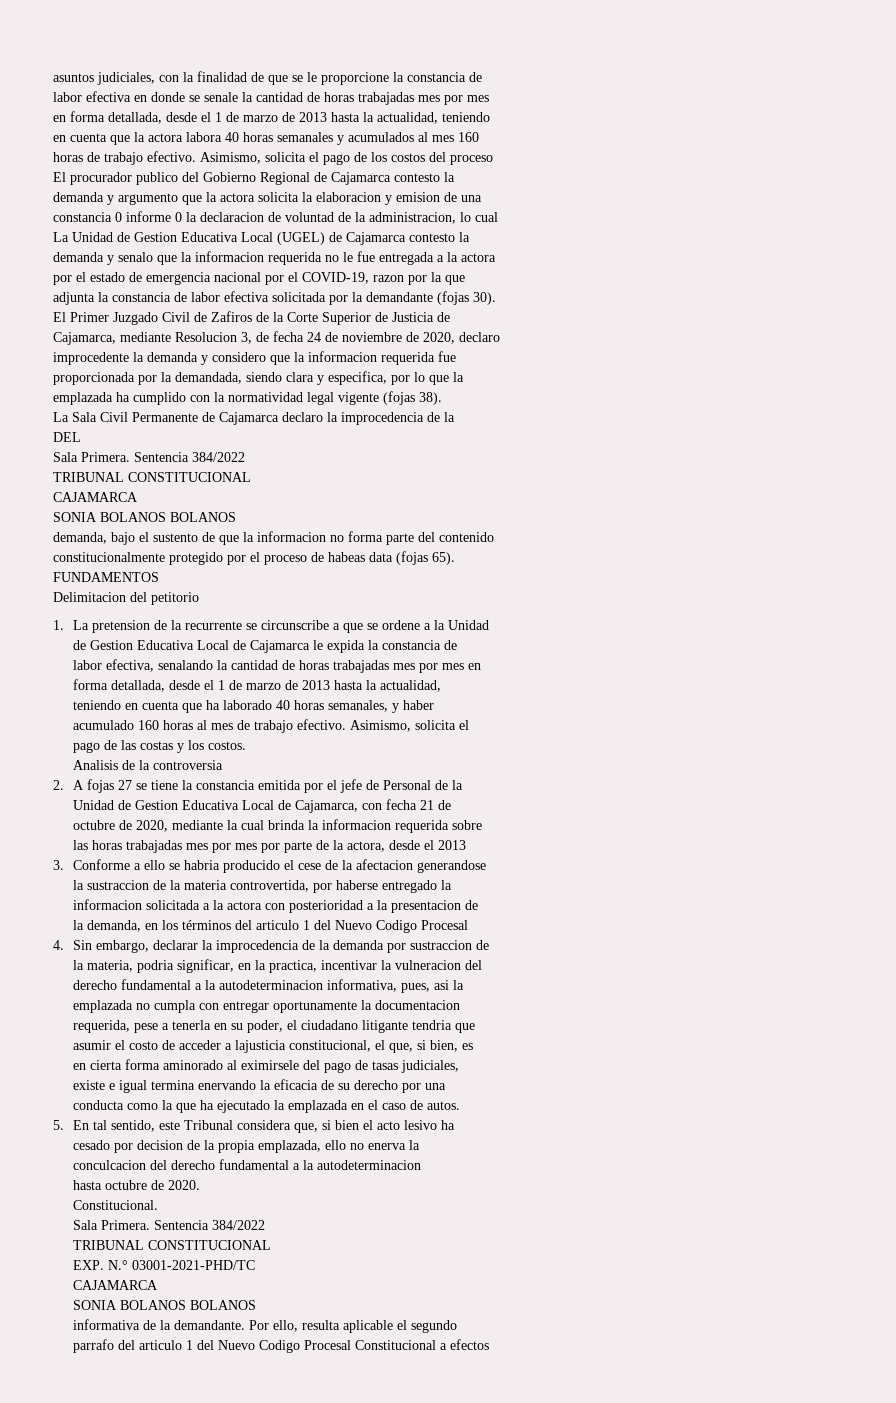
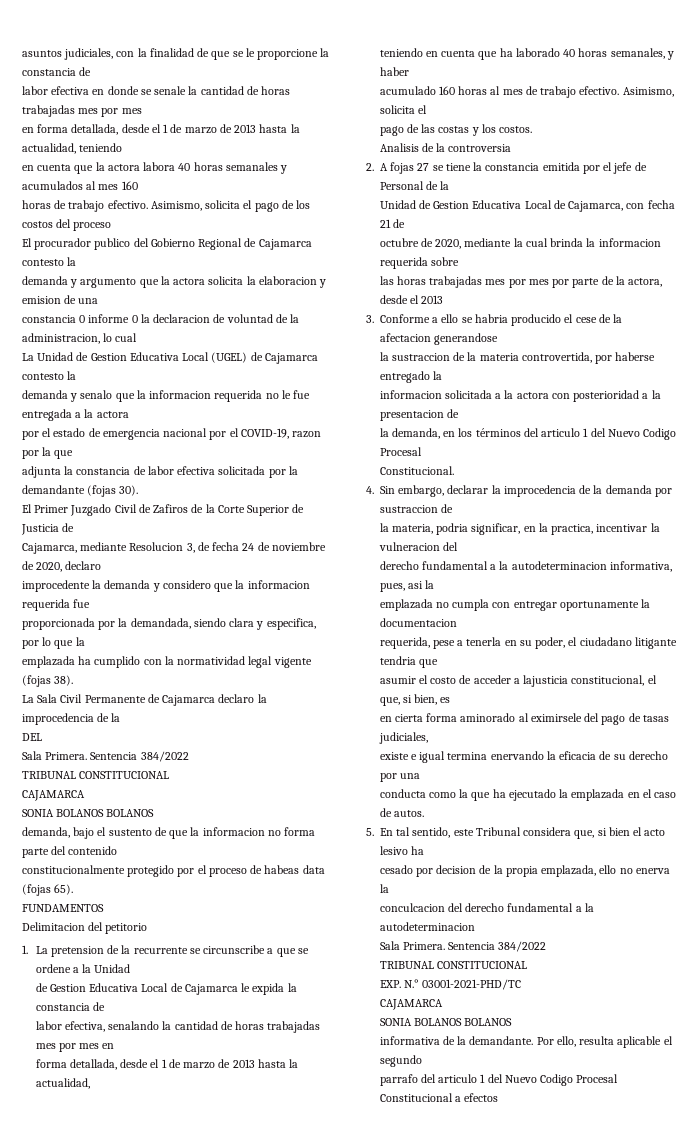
+ Constitucional.
- hasta octubre de 2020.
- Constitucional.

